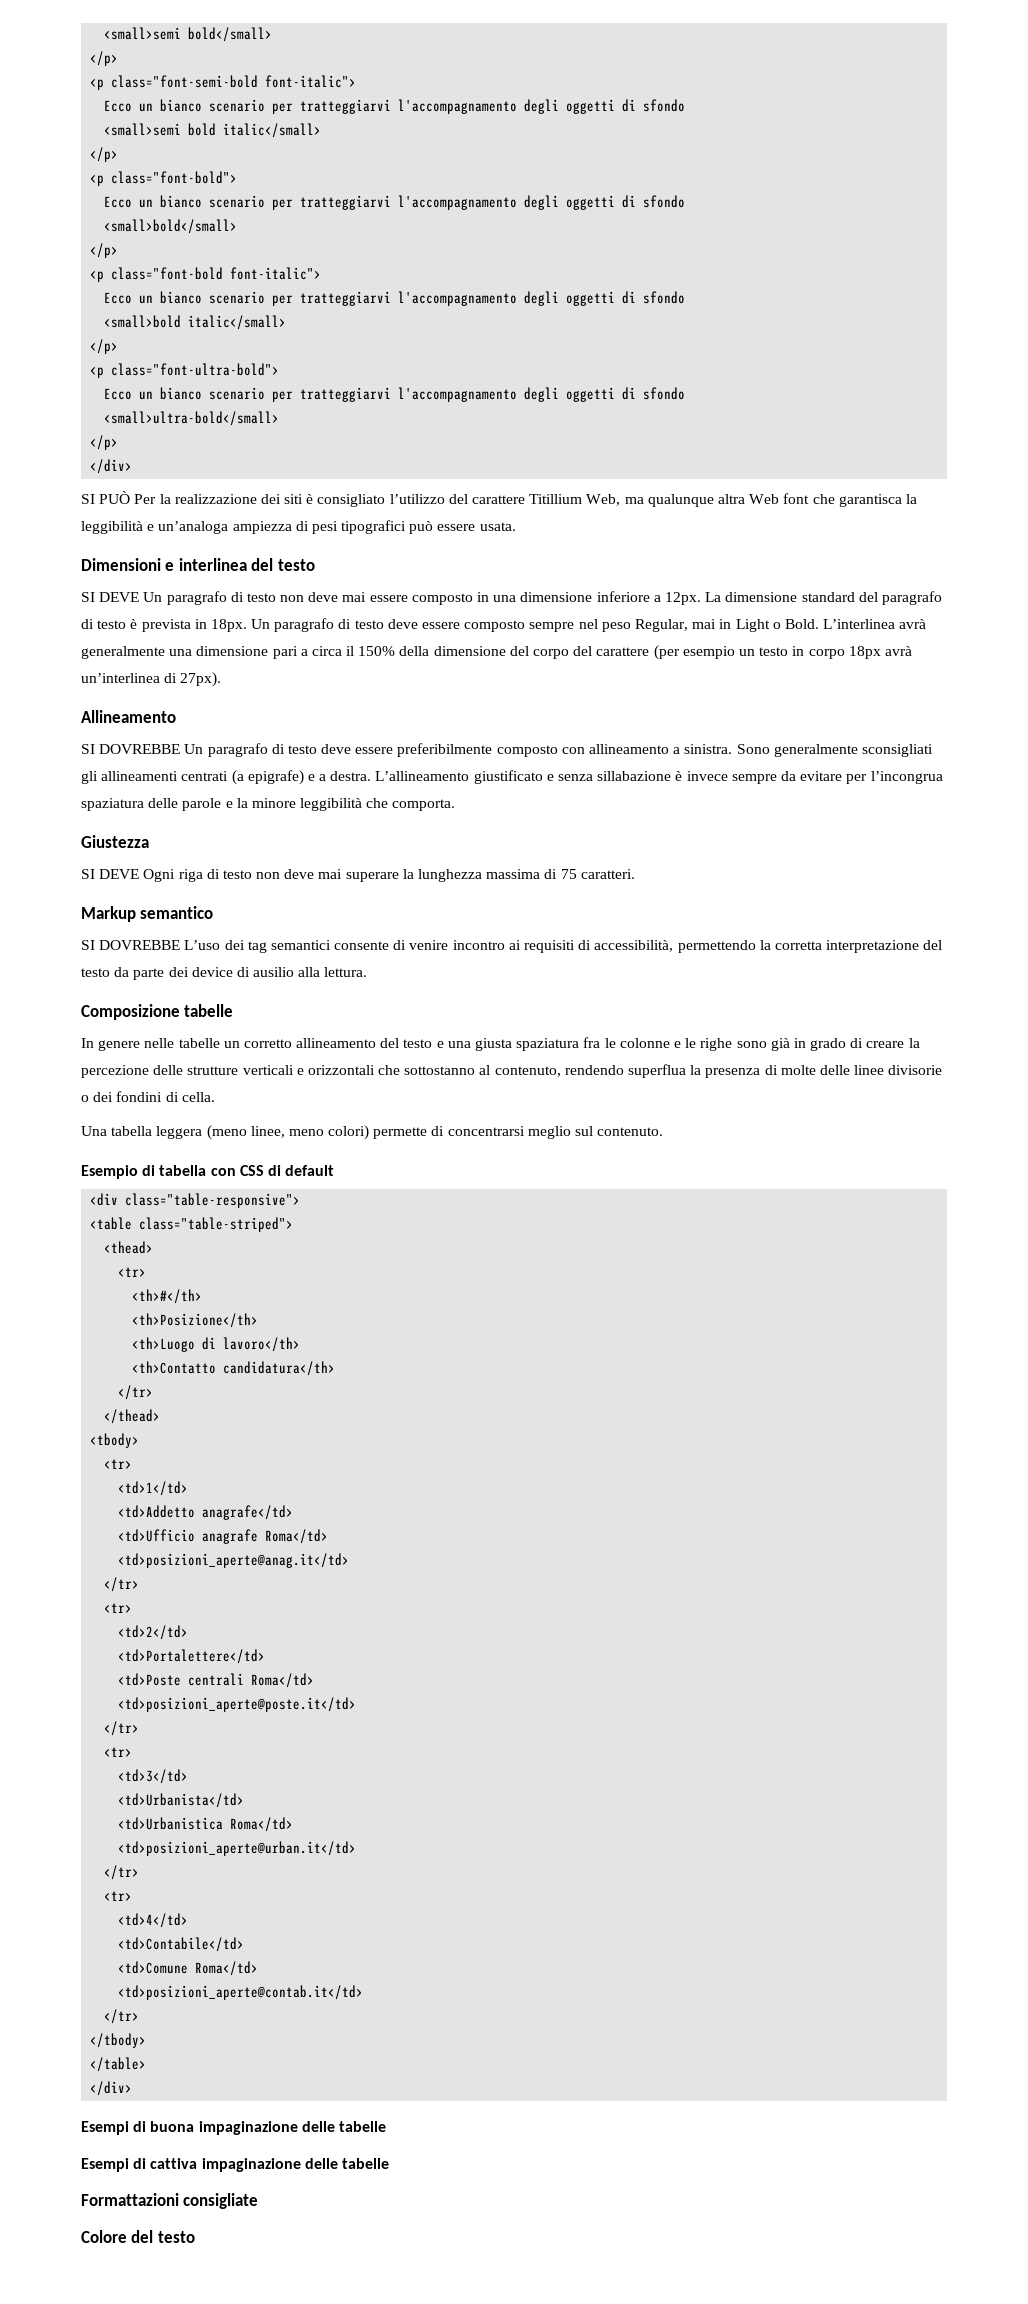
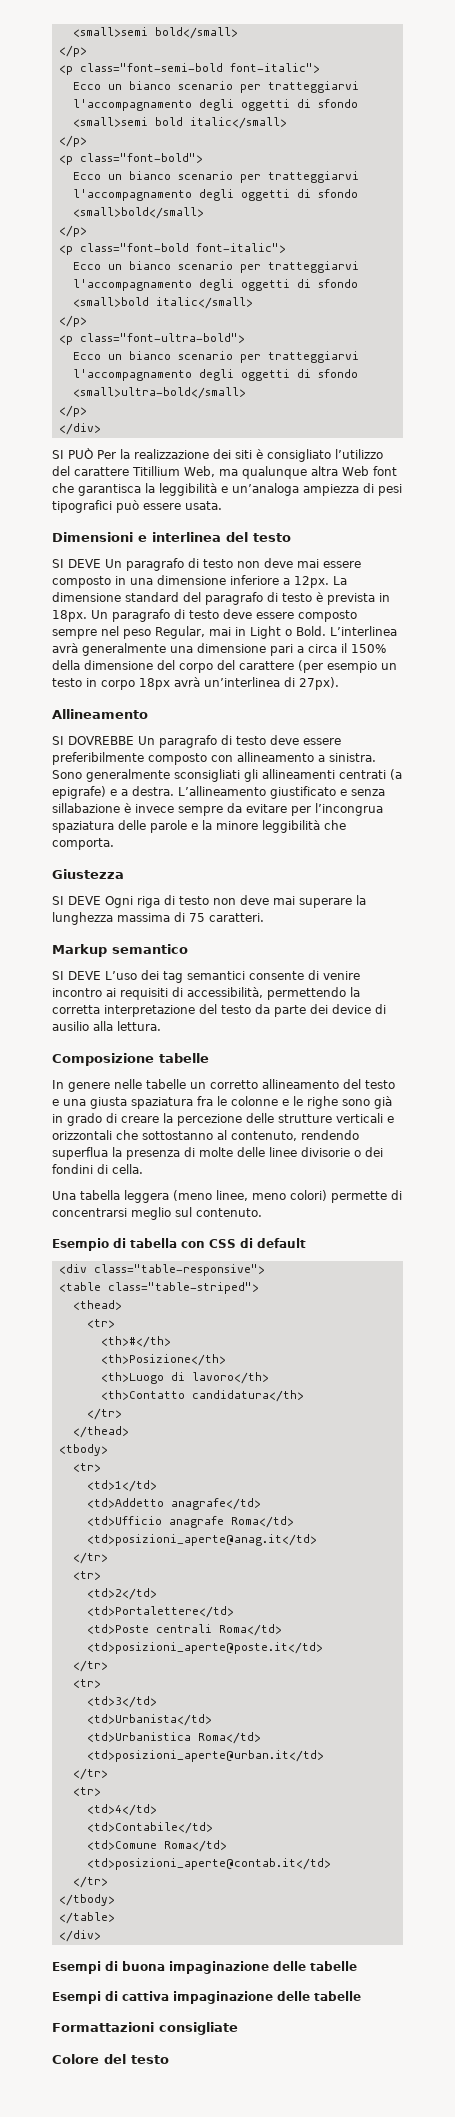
- SI DOVREBBE L’uso dei tag semantici consente di venire incontro ai requisiti di accessibilità, permettendo la corretta interpretazione del testo da parte dei device di ausilio alla lettura.
+ SI DEVE L’uso dei tag semantici consente di venire incontro ai requisiti di accessibilità, permettendo la corretta interpretazione del testo da parte dei device di ausilio alla lettura.

